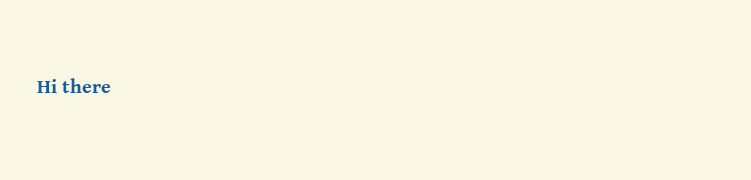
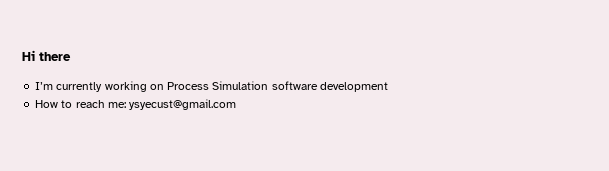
+ I’m currently working on Process Simulation software development
+ How to reach me: ysyecust@gmail.com

